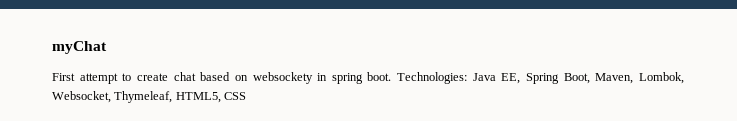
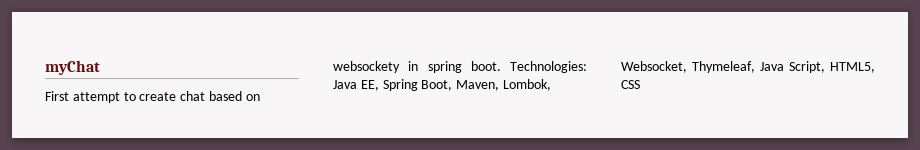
- Technologies: Java EE, Spring Boot, Maven, Lombok, Websocket, Thymeleaf, HTML5, CSS
+ Technologies: Java EE, Spring Boot, Maven, Lombok, Websocket, Thymeleaf, Java Script, HTML5, CSS

